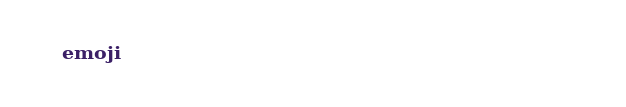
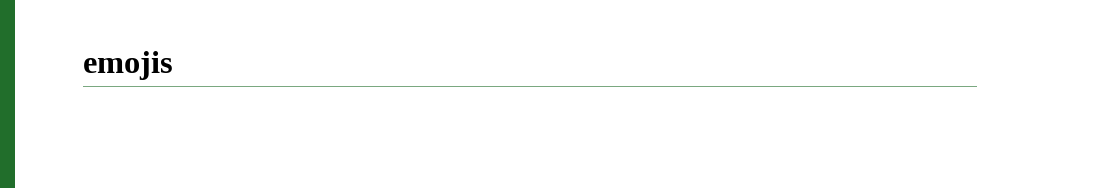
- emoji
+ emojis

